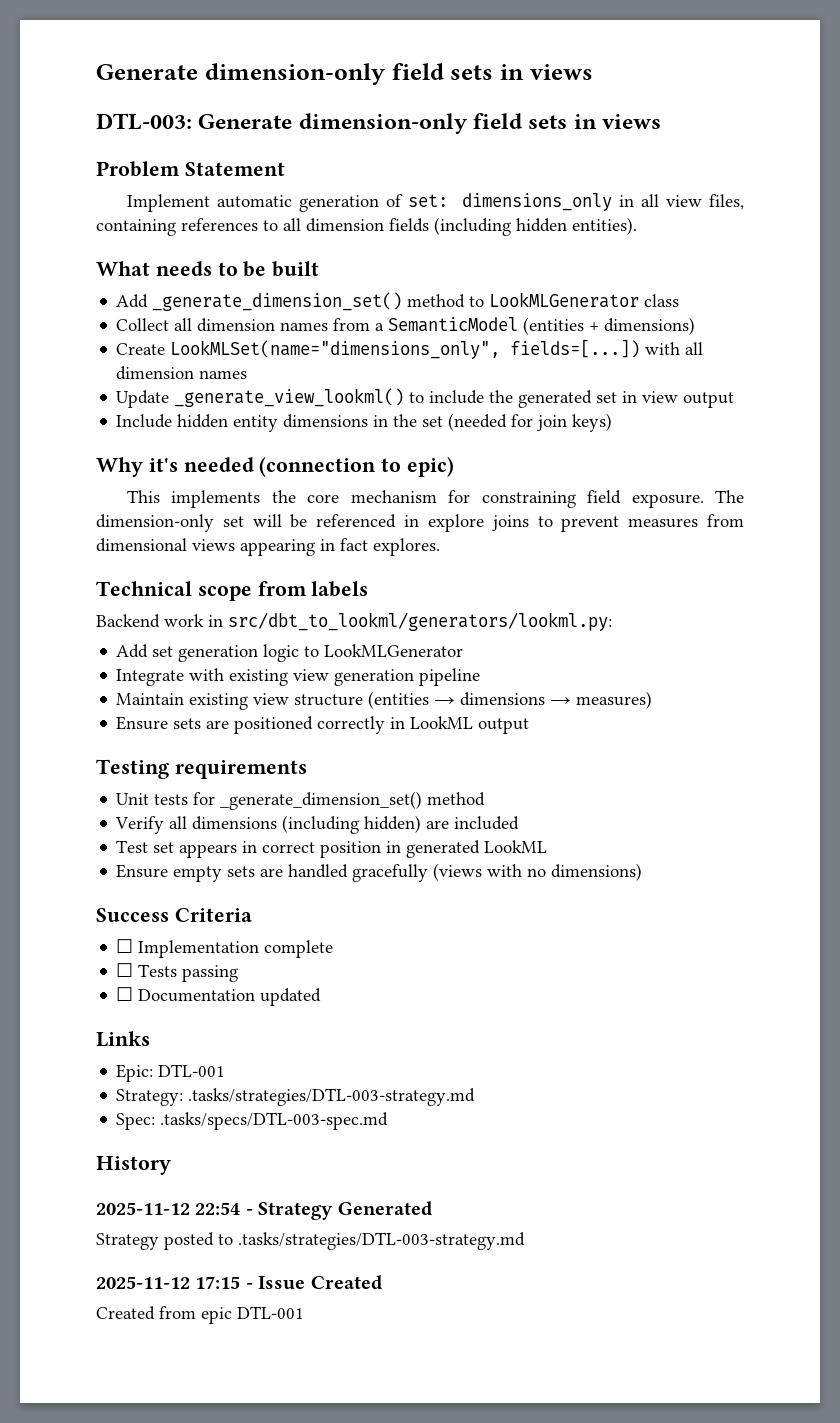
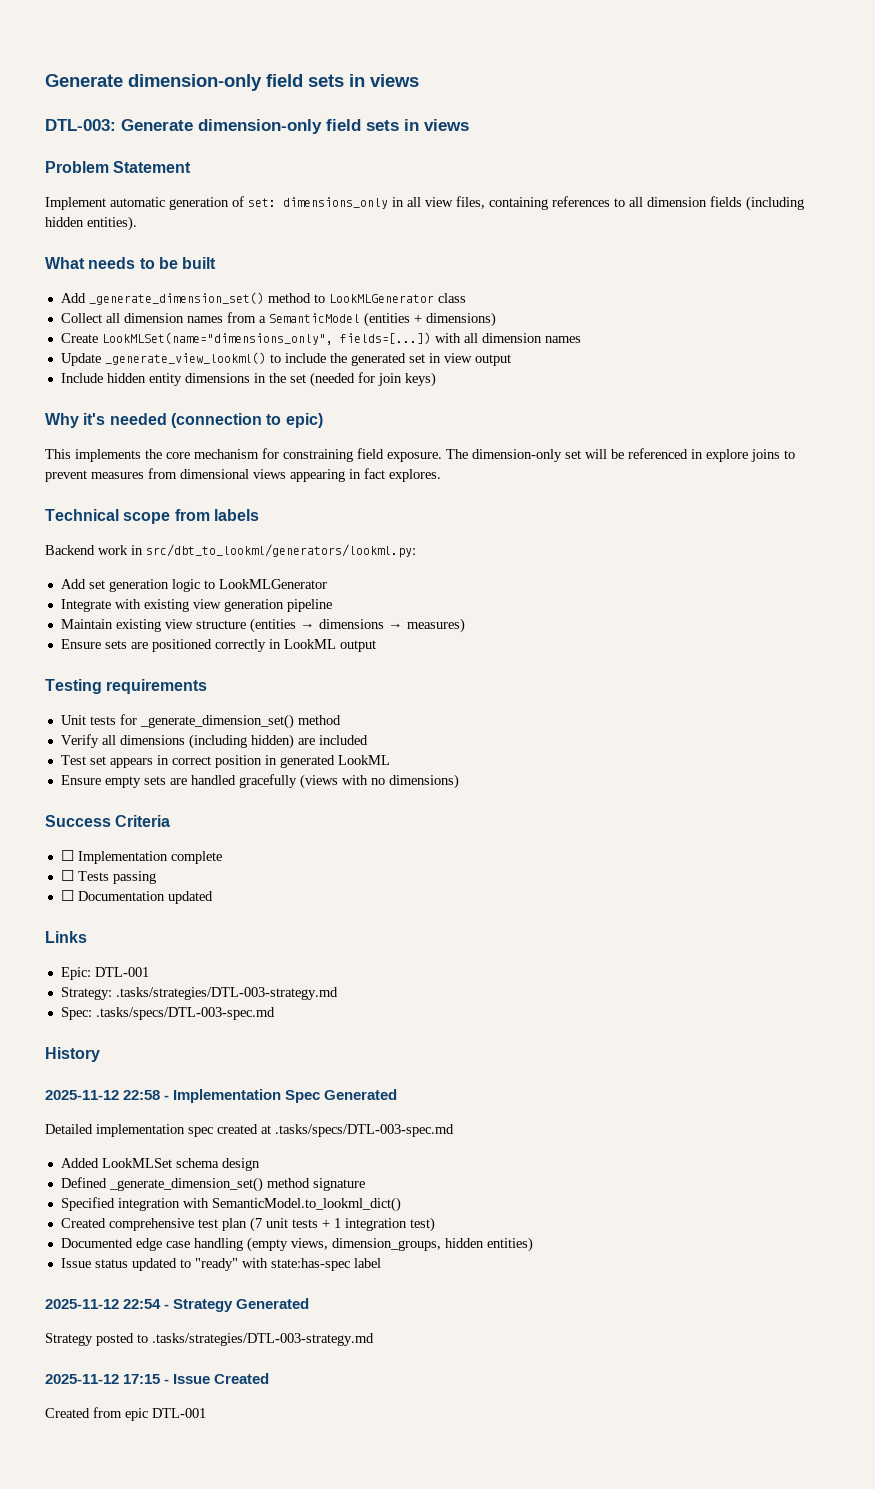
+ 2025-11-12 22:58 - Implementation Spec Generated
+ Detailed implementation spec created at .tasks/specs/DTL-003-spec.md
+ Added LookMLSet schema design
+ Defined _generate_dimension_set() method signature
+ Specified integration with SemanticModel.to_lookml_dict()
+ Created comprehensive test plan (7 unit tests + 1 integration test)
+ Documented edge case handling (empty views, dimension_groups, hidden entities)
+ Issue status updated to "ready" with state:has-spec label

